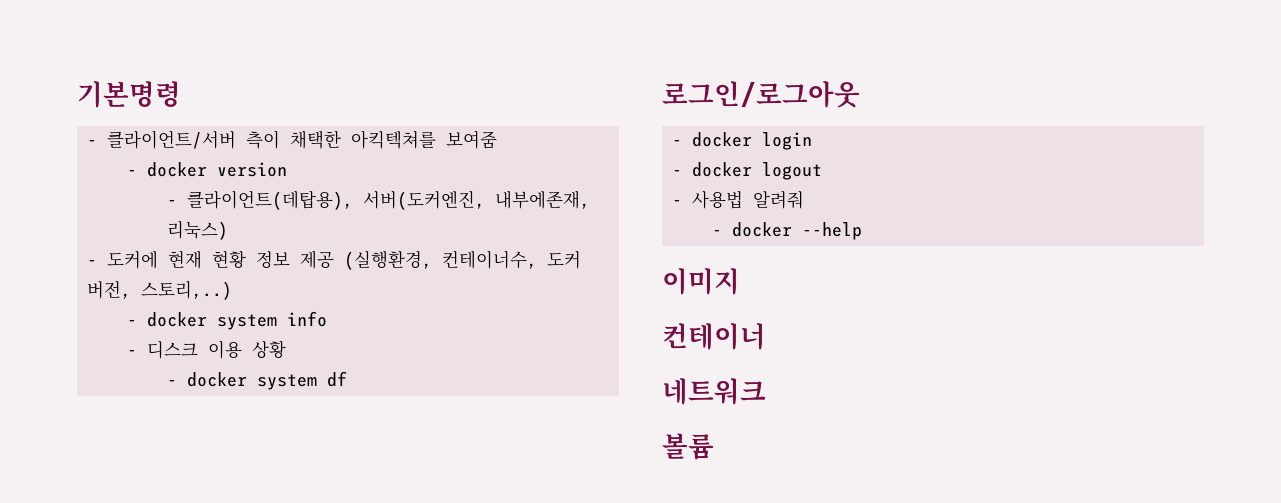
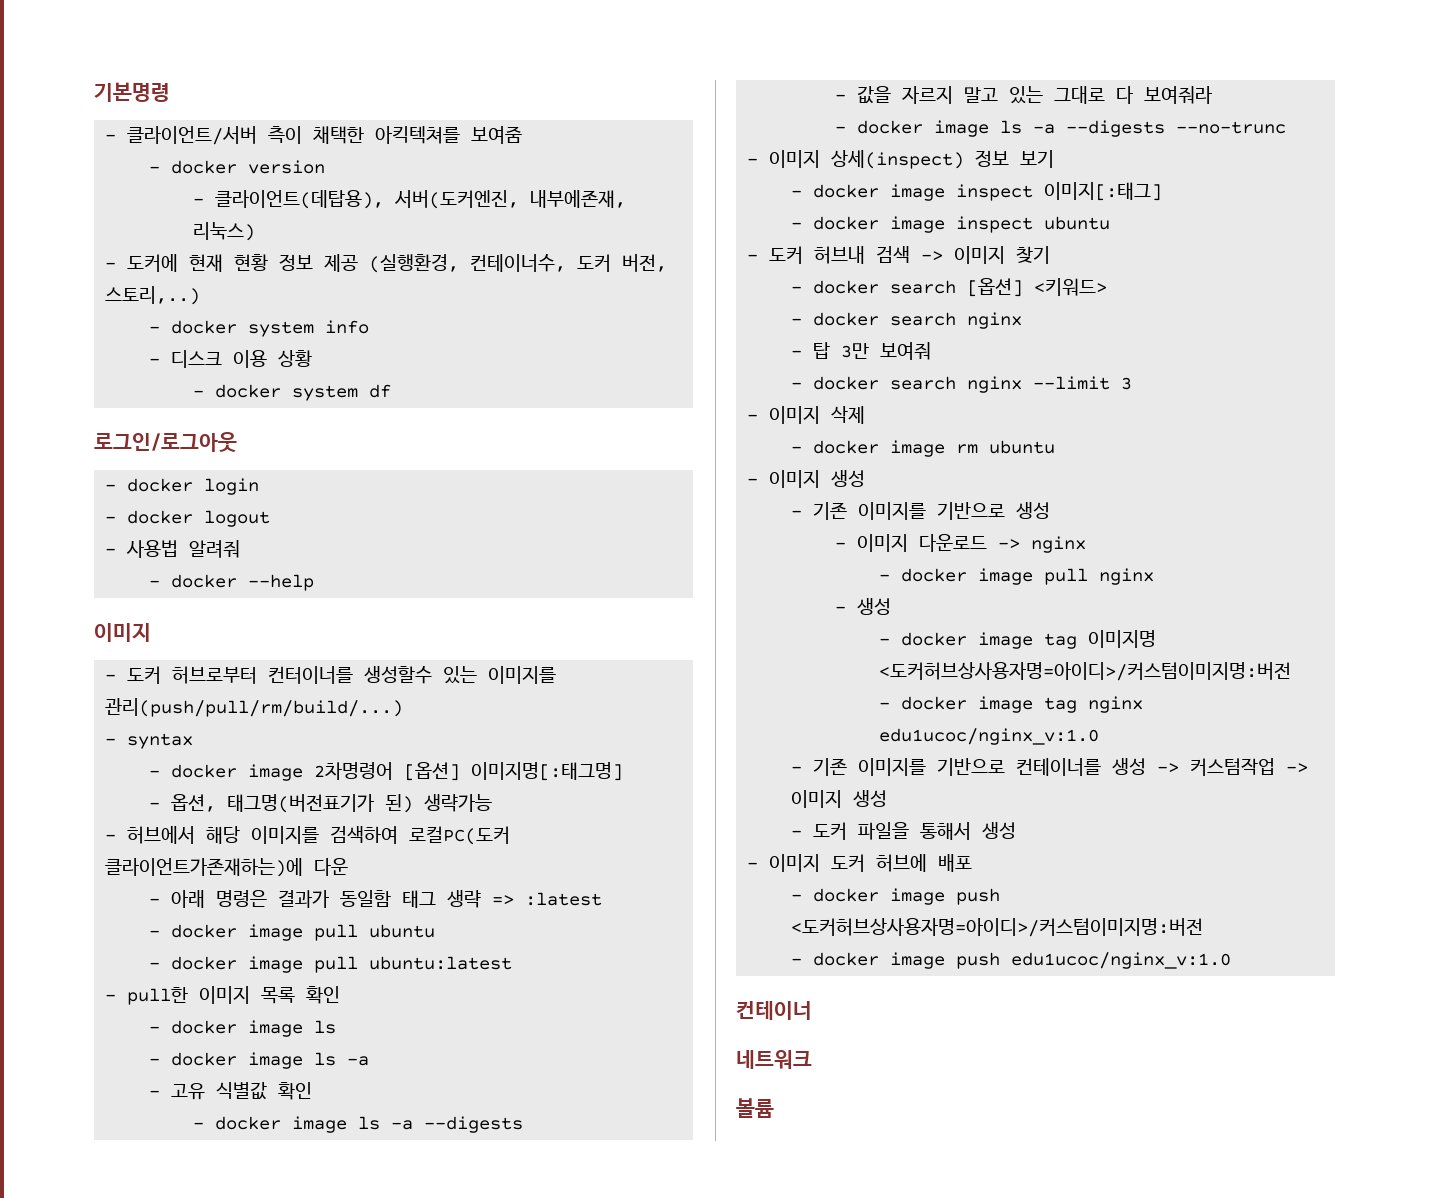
+ - 도커 허브로부터 컨터이너를 생성할수 있는 이미지를 관리(push/pull/rm/build/...)
+ - syntax
+ - docker image 2차명령어 [옵션] 이미지명[:태그명]
+ - 옵션, 태그명(버전표기가 된) 생략가능
+ - 허브에서 해당 이미지를 검색하여 로컬PC(도커 클라이언트가존재하는)에 다운
+ - 아래 명령은 결과가 동일함 태그 생략 => :latest
+ - docker image pull ubuntu
+ - docker image pull ubuntu:latest
+ - pull한 이미지 목록 확인
+ - docker image ls
+ - docker image ls -a
+ - 고유 식별값 확인
+ - docker image ls -a --digests
+ - 값을 자르지 말고 있는 그대로 다 보여줘라
+ - docker image ls -a --digests --no-trunc
+ - 이미지 상세(inspect) 정보 보기
+ - docker image inspect 이미지[:태그]
+ - docker image inspect ubuntu
+ - 도커 허브내 검색 -> 이미지 찾기
+ - docker search [옵션] <키워드>
+ - docker search nginx
+ - 탑 3만 보여줘
+ - docker search nginx --limit 3
+ - 이미지 삭제
+ - docker image rm ubuntu
+ - 이미지 생성
+ - 기존 이미지를 기반으로 생성
+ - 이미지 다운로드 -> nginx
+ - docker image pull nginx
+ - 생성
+ - docker image tag 이미지명 <도커허브상사용자명=아이디>/커스텀이미지명:버전
+ - docker image tag nginx edu1ucoc/nginx_v:1.0
+ - 기존 이미지를 기반으로 컨테이너를 생성 -> 커스텀작업 -> 이미지 생성
+ - 도커 파일을 통해서 생성
+ - 이미지 도커 허브에 배포
+ - docker image push <도커허브상사용자명=아이디>/커스텀이미지명:버전
+ - docker image push edu1ucoc/nginx_v:1.0

